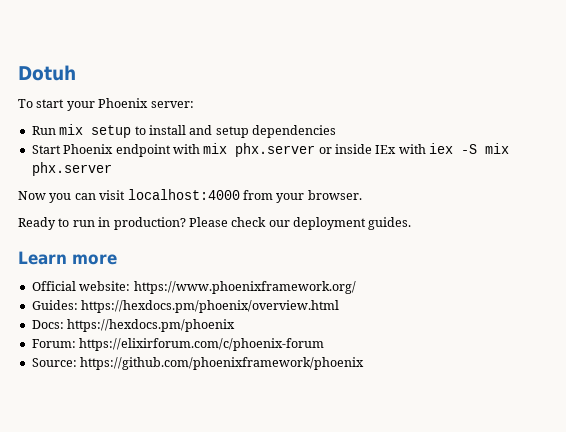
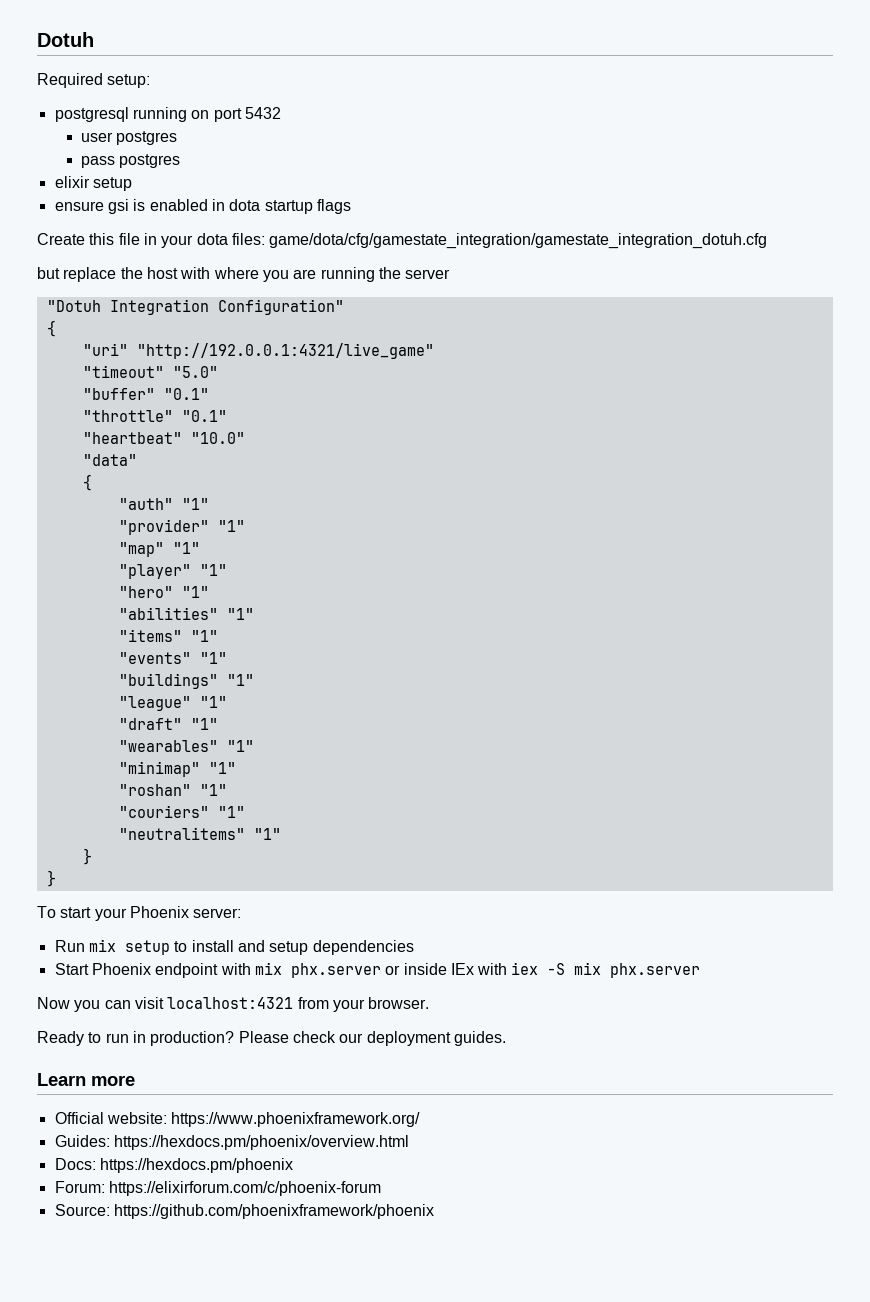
+ Required setup:
+ postgresql running on port 5432
+ user postgres
+ pass postgres
+ elixir setup
+ ensure gsi is enabled in dota startup flags
+ Create this file in your dota files: game/dota/cfg/gamestate_integration/gamestate_integration_dotuh.cfg
+ but replace the host with where you are running the server
+ "Dotuh Integration Configuration"
+ {
+ "uri" "http://192.0.0.1:4321/live_game"
+ "timeout" "5.0"
+ "buffer" "0.1"
+ "throttle" "0.1"
+ "heartbeat" "10.0"
+ "data"
+ {
+ "auth" "1"
+ "provider" "1"
+ "map" "1"
+ "player" "1"
+ "hero" "1"
+ "abilities" "1"
+ "items" "1"
+ "events" "1"
+ "buildings" "1"
+ "league" "1"
+ "draft" "1"
+ "wearables" "1"
+ "minimap" "1"
+ "roshan" "1"
+ "couriers" "1"
+ "neutralitems" "1"
+ }
+ }
- Now you can visit localhost:4000 from your browser.
+ Now you can visit localhost:4321 from your browser.

